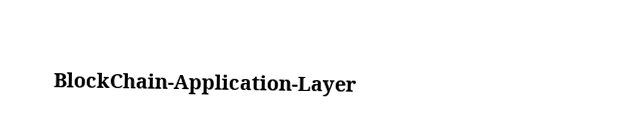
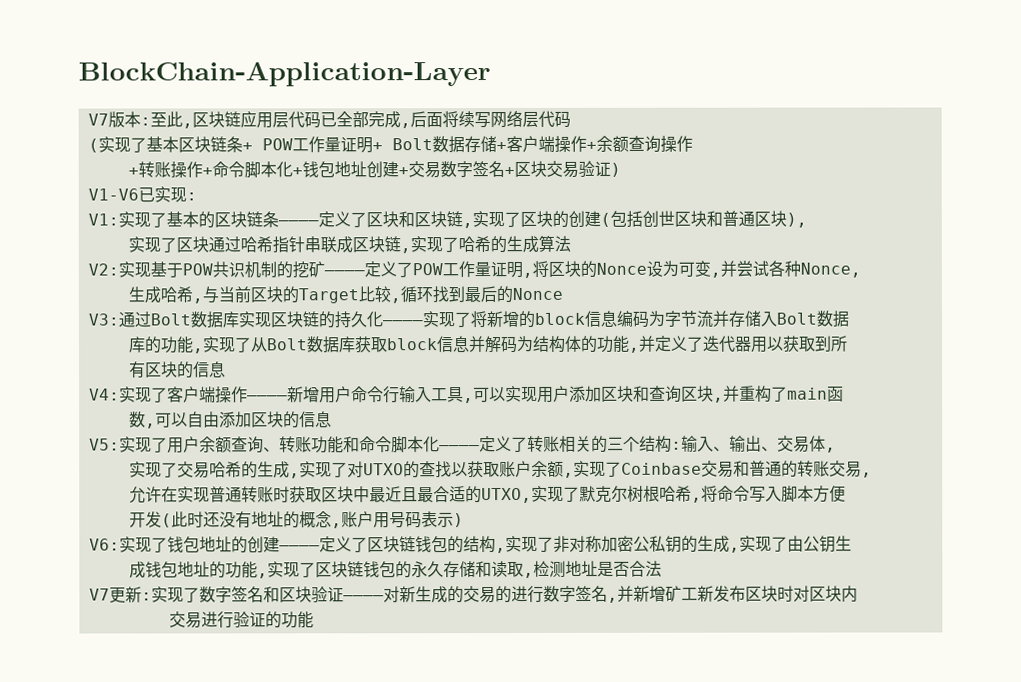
+ V7版本:至此,区块链应用层代码已全部完成,后面将续写网络层代码
+ (实现了基本区块链条+ POW工作量证明+ Bolt数据存储+客户端操作+余额查询操作
+ +转账操作+命令脚本化+钱包地址创建+交易数字签名+区块交易验证)
+ V1-V6已实现:
+ V1:实现了基本的区块链条————定义了区块和区块链,实现了区块的创建(包括创世区块和普通区块),
+ 实现了区块通过哈希指针串联成区块链,实现了哈希的生成算法
+ V2:实现基于POW共识机制的挖矿————定义了POW工作量证明,将区块的Nonce设为可变,并尝试各种Nonce,
+ 生成哈希,与当前区块的Target比较,循环找到最后的Nonce
+ V3:通过Bolt数据库实现区块链的持久化————实现了将新增的block信息编码为字节流并存储入Bolt数据
+ 库的功能,实现了从Bolt数据库获取block信息并解码为结构体的功能,并定义了迭代器用以获取到所
+ 有区块的信息
+ V4:实现了客户端操作————新增用户命令行输入工具,可以实现用户添加区块和查询区块,并重构了main函
+ 数,可以自由添加区块的信息
+ V5:实现了用户余额查询、转账功能和命令脚本化————定义了转账相关的三个结构:输入、输出、交易体,
+ 实现了交易哈希的生成,实现了对UTXO的查找以获取账户余额,实现了Coinbase交易和普通的转账交易,
+ 允许在实现普通转账时获取区块中最近且最合适的UTXO,实现了默克尔树根哈希,将命令写入脚本方便
+ 开发(此时还没有地址的概念,账户用号码表示)
+ V6:实现了钱包地址的创建————定义了区块链钱包的结构,实现了非对称加密公私钥的生成,实现了由公钥生
+ 成钱包地址的功能,实现了区块链钱包的永久存储和读取,检测地址是否合法
+ V7更新:实现了数字签名和区块验证————对新生成的交易的进行数字签名,并新增矿工新发布区块时对区块内
+ 交易进行验证的功能

